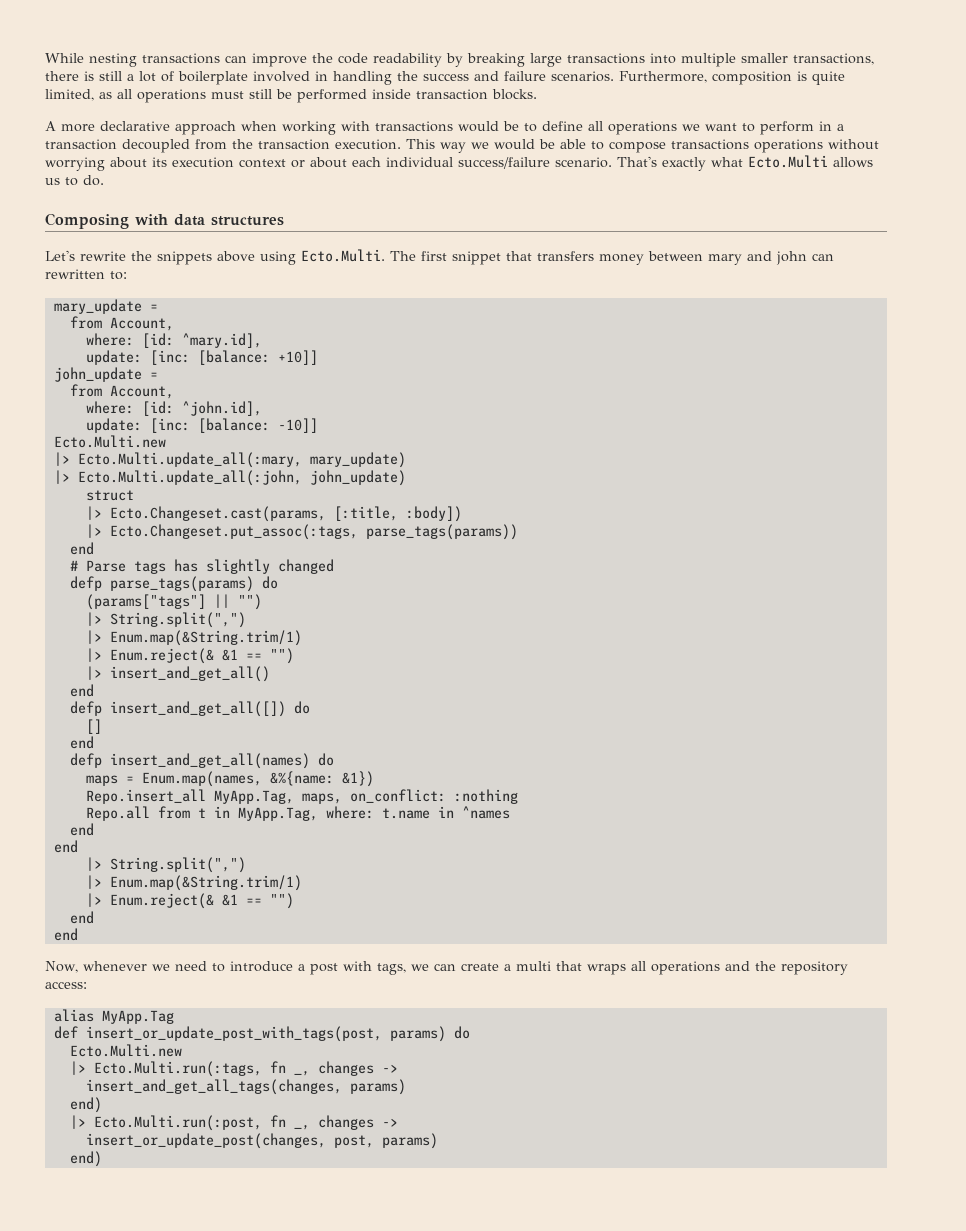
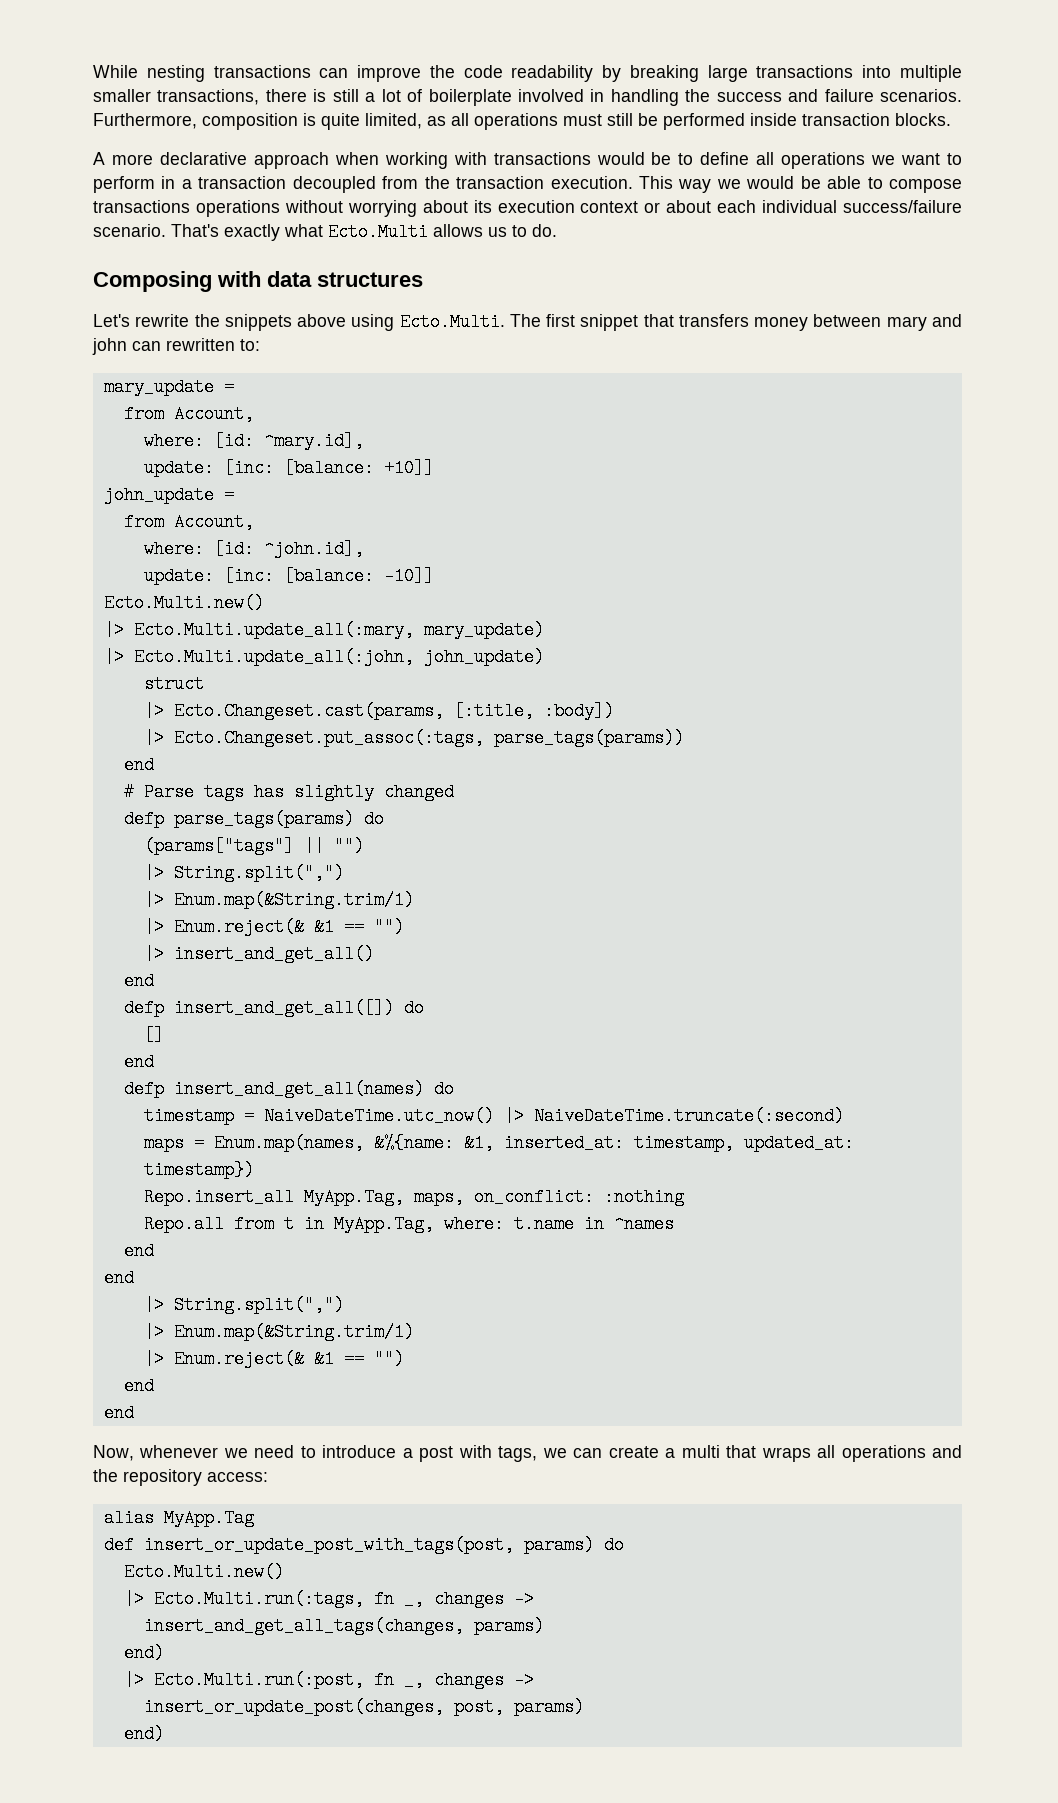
  update: [inc: [balance: -10]]
- Ecto.Multi.new
+ Ecto.Multi.new()
+ timestamp = NaiveDateTime.utc_now() |> NaiveDateTime.truncate(:second)
- maps = Enum.map(names, &%{name: &1})
+ maps = Enum.map(names, &%{name: &1, inserted_at: timestamp, updated_at: timestamp})
  def insert_or_update_post_with_tags(post, params) do
- Ecto.Multi.new
+ Ecto.Multi.new()

